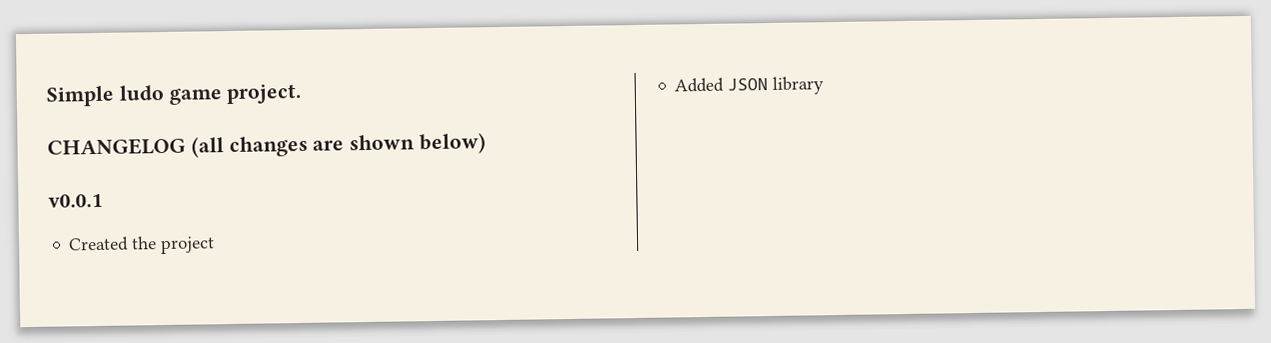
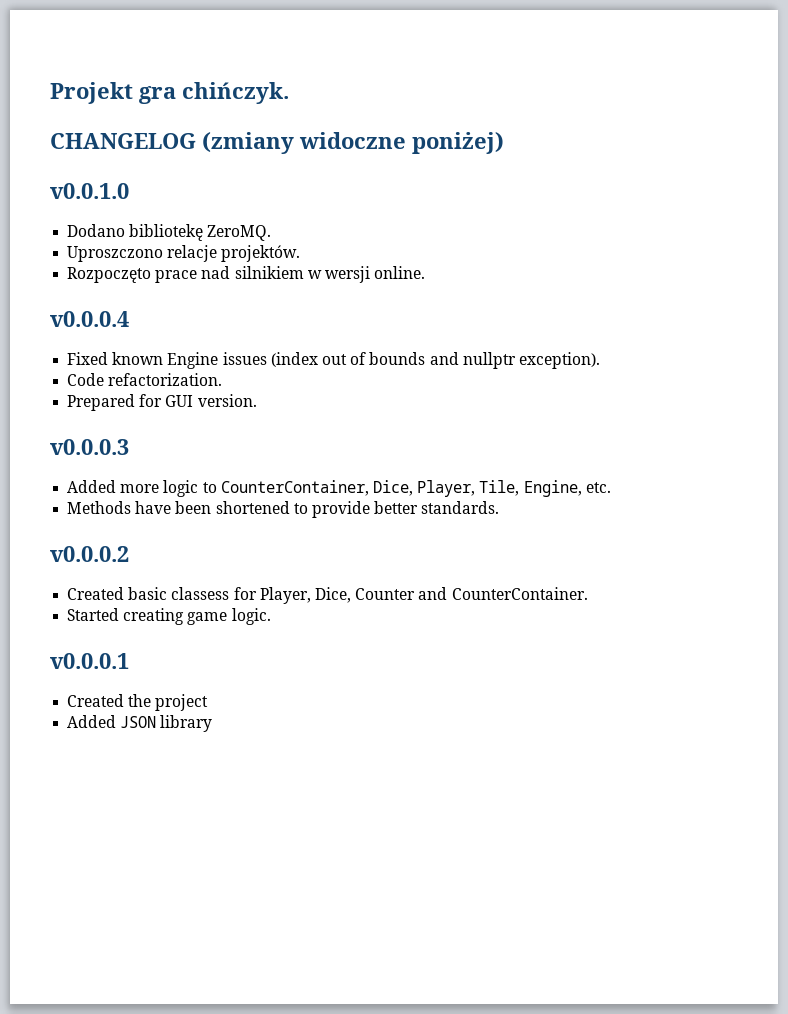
- Simple ludo game project.
- CHANGELOG (all changes are shown below)
- v0.0.1
+ Projekt gra chińczyk.
+ CHANGELOG (zmiany widoczne poniżej)
+ v0.0.1.0
+ Dodano bibliotekę ZeroMQ.
+ Uproszczono relacje projektów.
+ Rozpoczęto prace nad silnikiem w wersji online.
+ v0.0.0.4
+ Fixed known Engine issues (index out of bounds and nullptr exception).
+ Code refactorization.
+ Prepared for GUI version.
+ v0.0.0.3
+ Added more logic to CounterContainer, Dice, Player, Tile, Engine, etc.
+ Methods have been shortened to provide better standards.
+ v0.0.0.2
+ Created basic classess for Player, Dice, Counter and CounterContainer.
+ Started creating game logic.
+ v0.0.0.1

